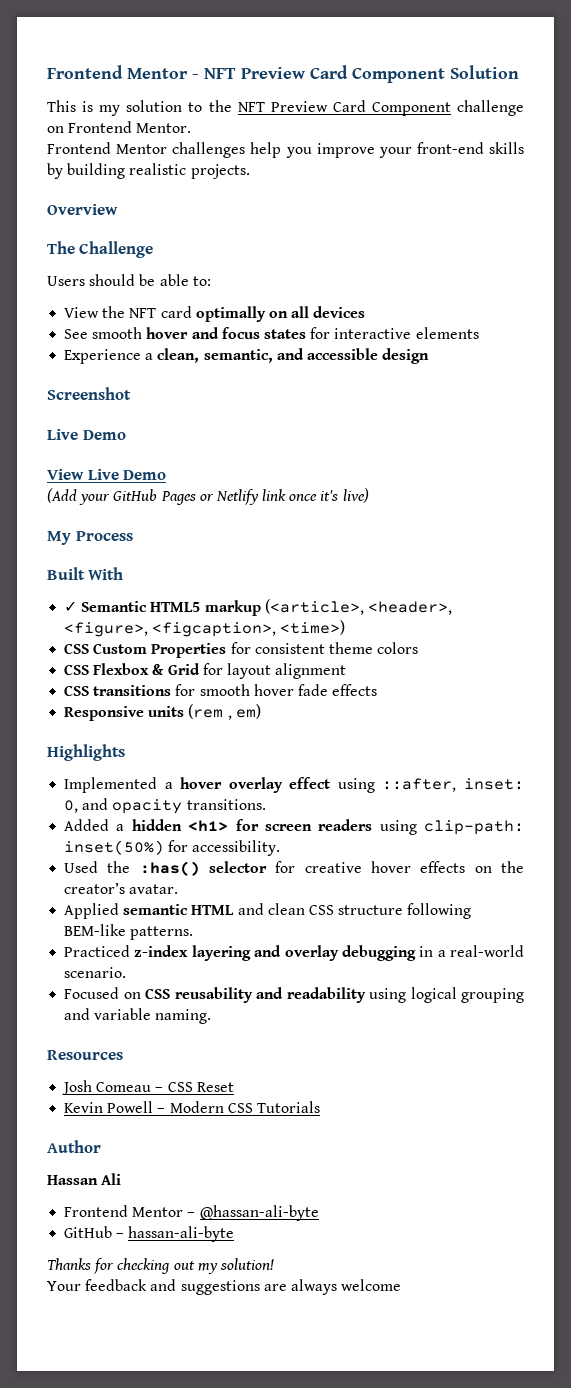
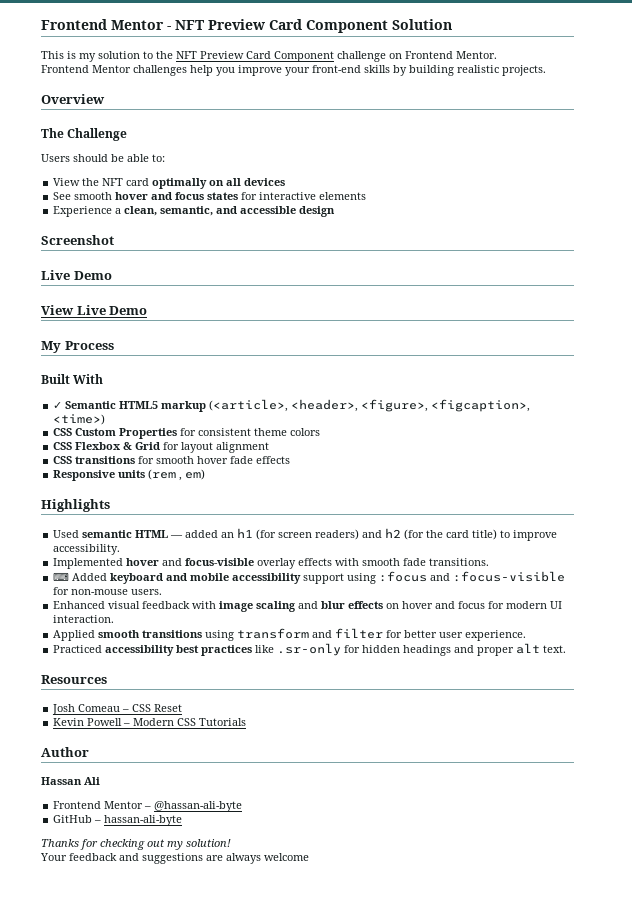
- (Add your GitHub Pages or Netlify link once it's live)
- Implemented a hover overlay effect using ::after, inset: 0, and opacity transitions.
- Added a hidden <h1> for screen readers using clip-path: inset(50%) for accessibility.
- Used the :has() selector for creative hover effects on the creator’s avatar.
- Applied semantic HTML and clean CSS structure following BEM-like patterns.
- Practiced z-index layering and overlay debugging in a real-world scenario.
- Focused on CSS reusability and readability using logical grouping and variable naming.
+ Used semantic HTML — added an h1 (for screen readers) and h2 (for the card title) to improve accessibility.
+ Implemented hover and focus-visible overlay effects with smooth fade transitions.
+ ⌨ Added keyboard and mobile accessibility support using :focus and :focus-visible for non-mouse users.
+ Enhanced visual feedback with image scaling and blur effects on hover and focus for modern UI interaction.
+ Applied smooth transitions using transform and filter for better user experience.
+ Practiced accessibility best practices like .sr-only for hidden headings and proper alt text.

